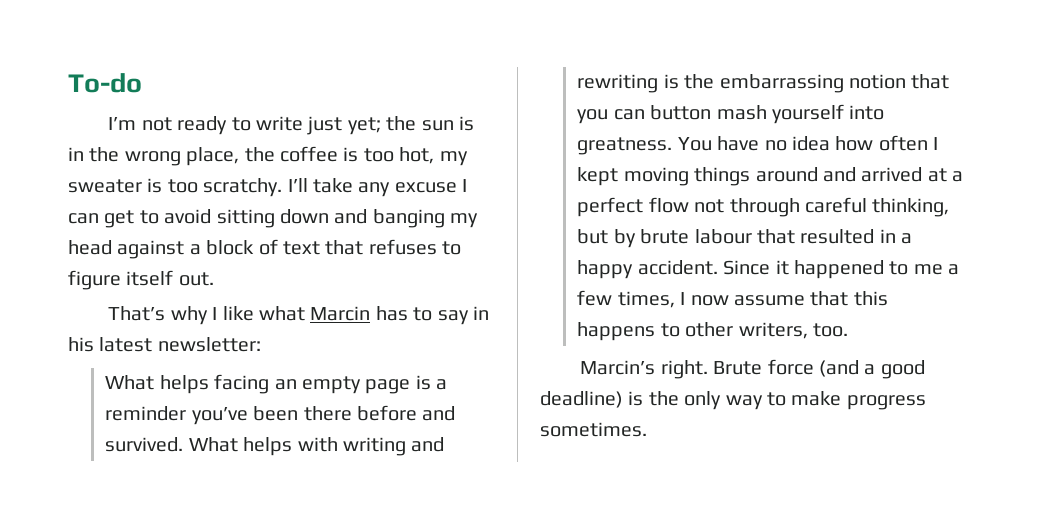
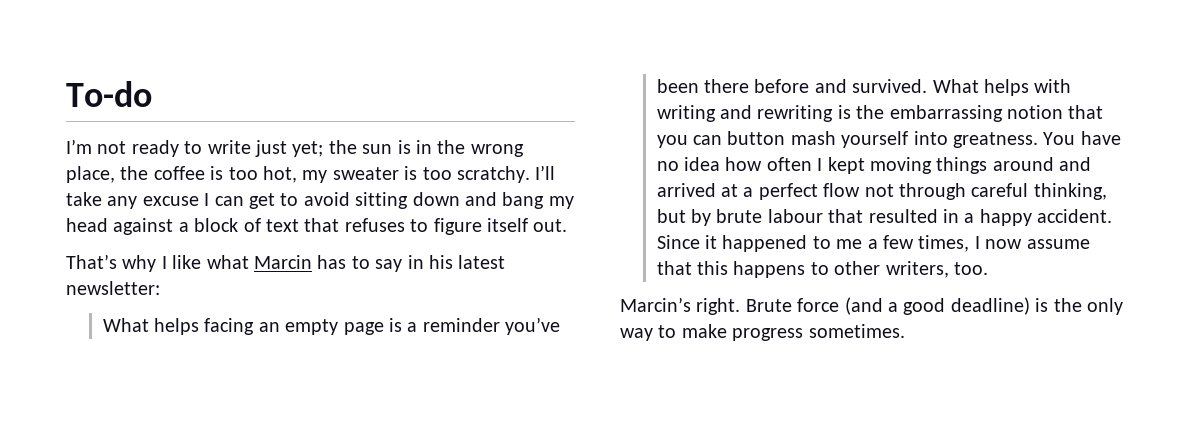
- I’ll take any excuse I can get to avoid sitting down and banging my head against a block of text that refuses to figure itself out.
+ I’ll take any excuse I can get to avoid sitting down and bang my head against a block of text that refuses to figure itself out.

